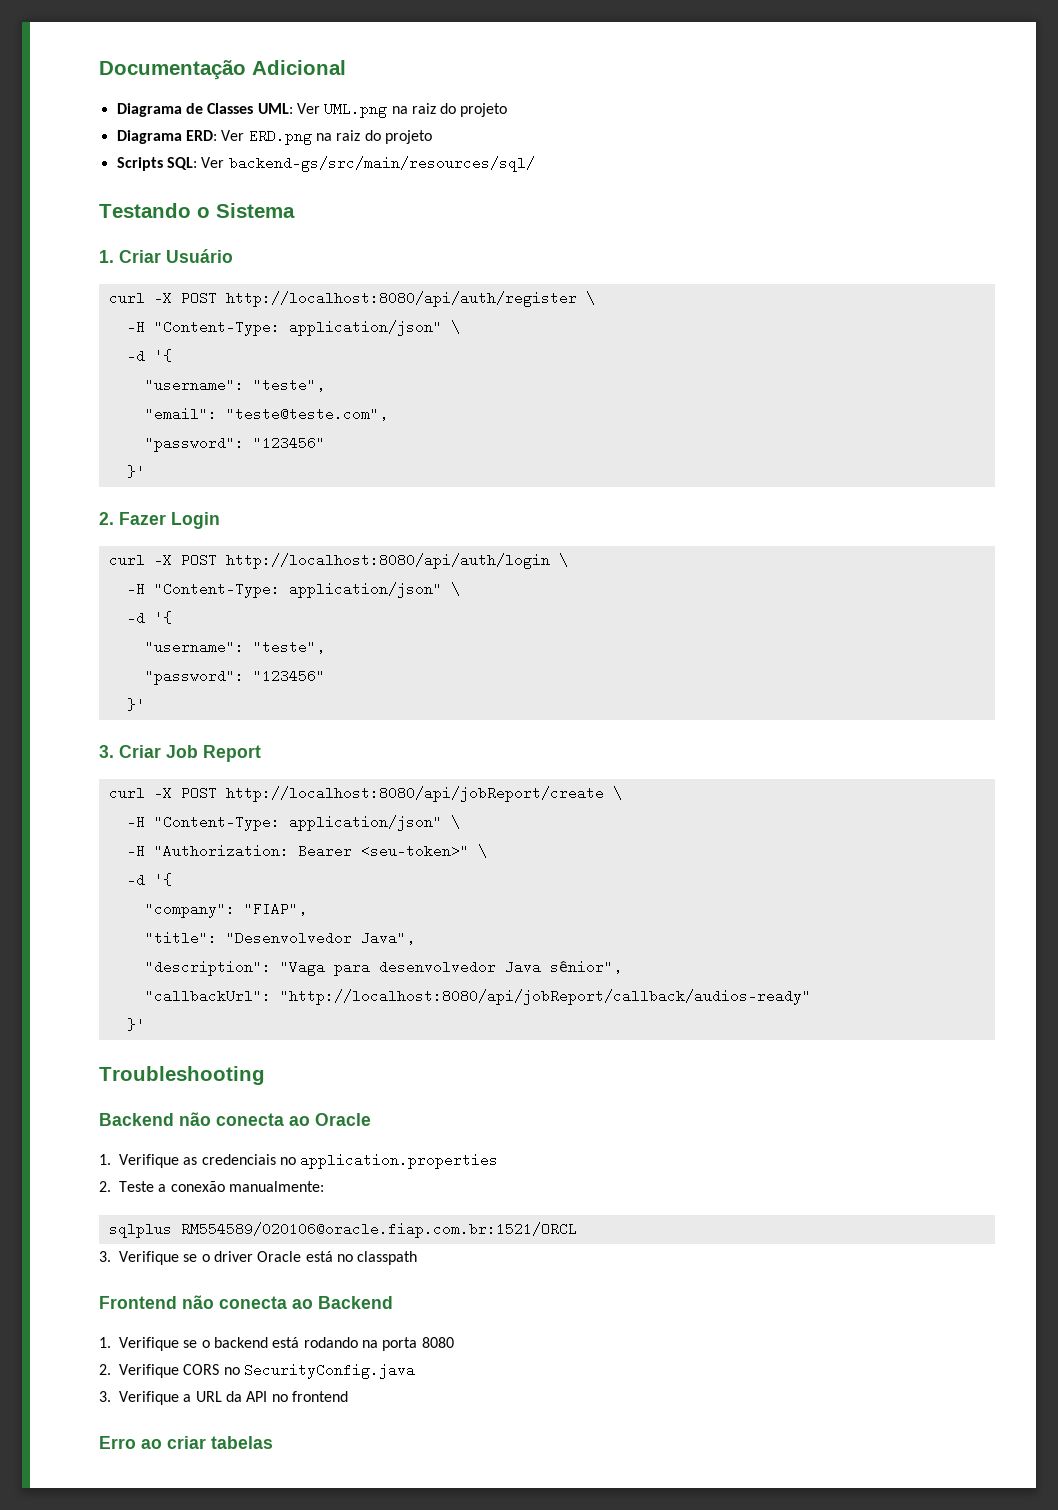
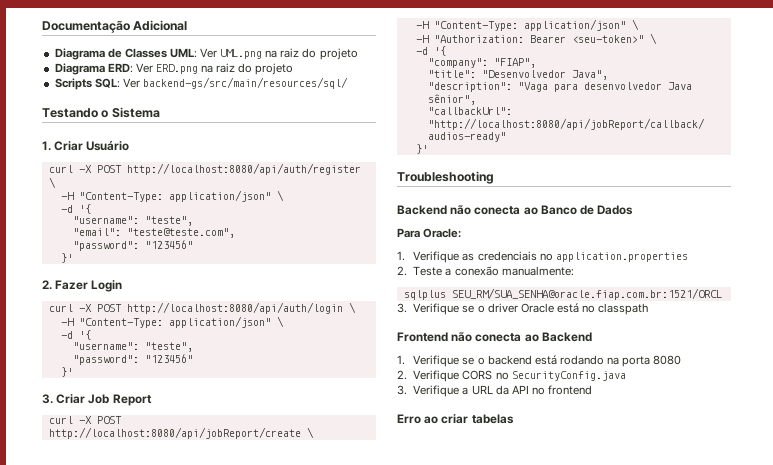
- Backend não conecta ao Oracle
+ Backend não conecta ao Banco de Dados
+ Para Oracle:
- sqlplus RM554589/020106@oracle.fiap.com.br:1521/ORCL
+ sqlplus SEU_RM/SUA_SENHA@oracle.fiap.com.br:1521/ORCL

